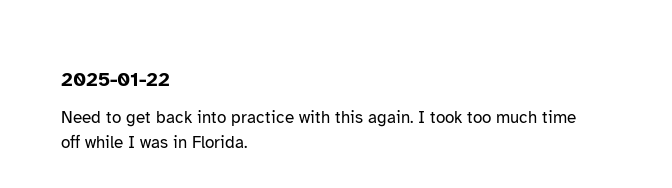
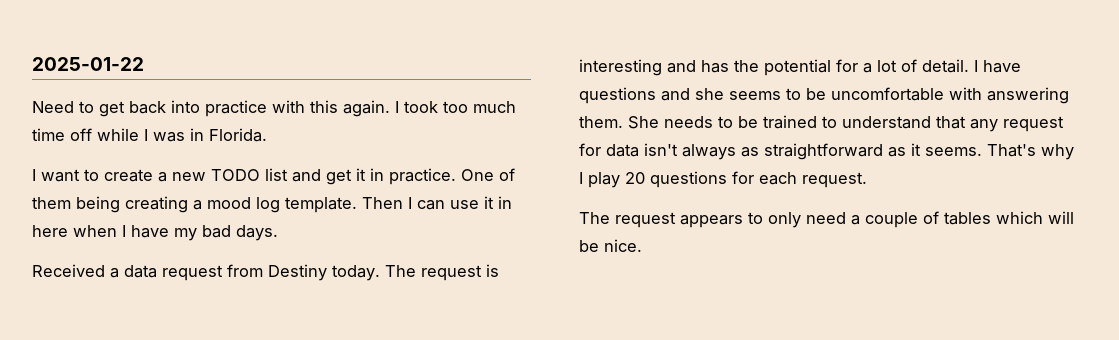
+ I want to create a new TODO list and get it in practice. One of them being creating a mood log template. Then I can use it in here when I have my bad days.
+ Received a data request from Destiny today. The request is interesting and has the potential for a lot of detail. I have questions and she seems to be uncomfortable with answering them. She needs to be trained to understand that any request for data isn't always as straightforward as it seems. That's why I play 20 questions for each request.
+ The request appears to only need a couple of tables which will be nice.

